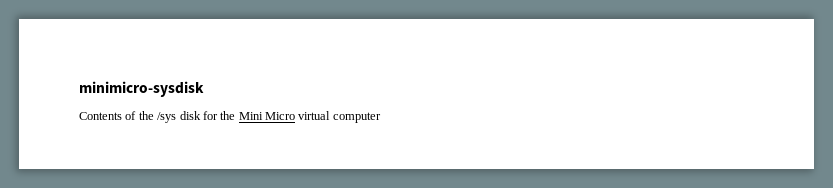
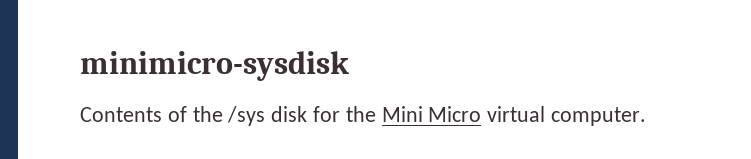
- Contents of the /sys disk for the Mini Micro virtual computer
+ Contents of the /sys disk for the Mini Micro virtual computer.

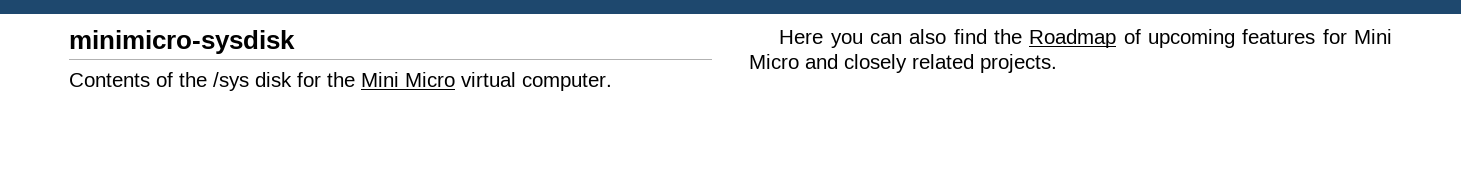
+ Here you can also find the Roadmap of upcoming features for Mini Micro and closely related projects.

